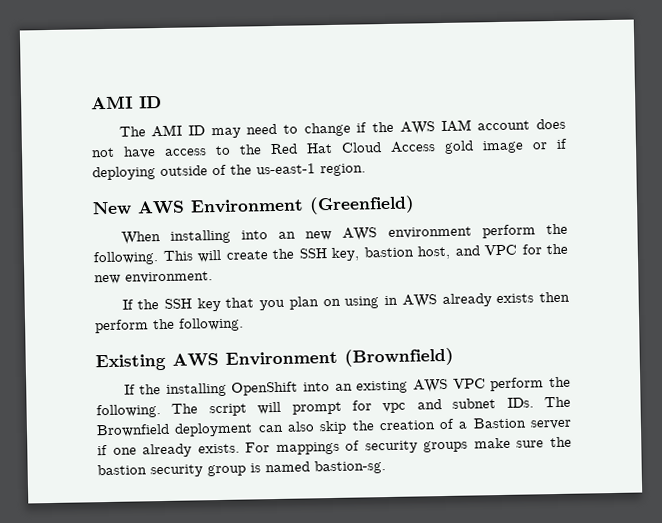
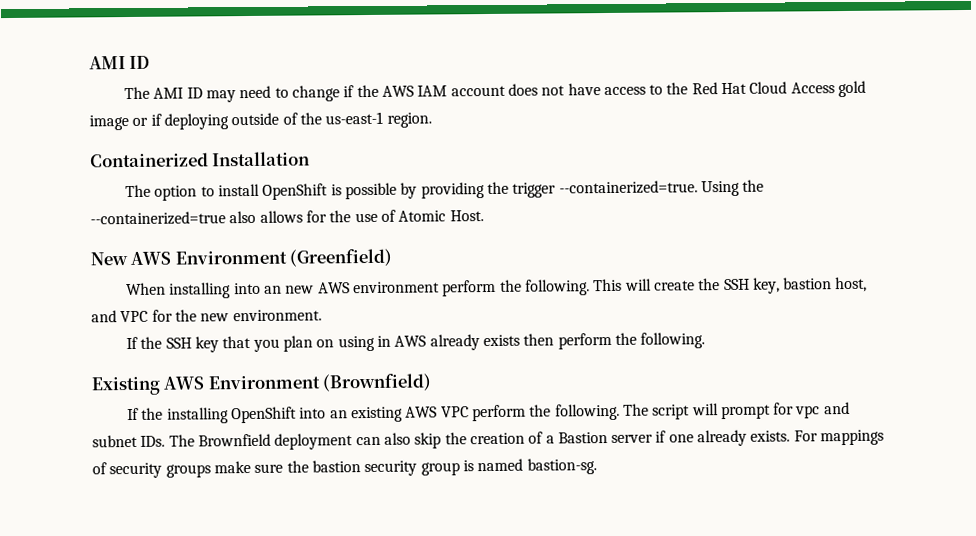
+ Containerized Installation
+ The option to install OpenShift is possible by providing the trigger --containerized=true. Using the --containerized=true also allows for the use of Atomic Host.

